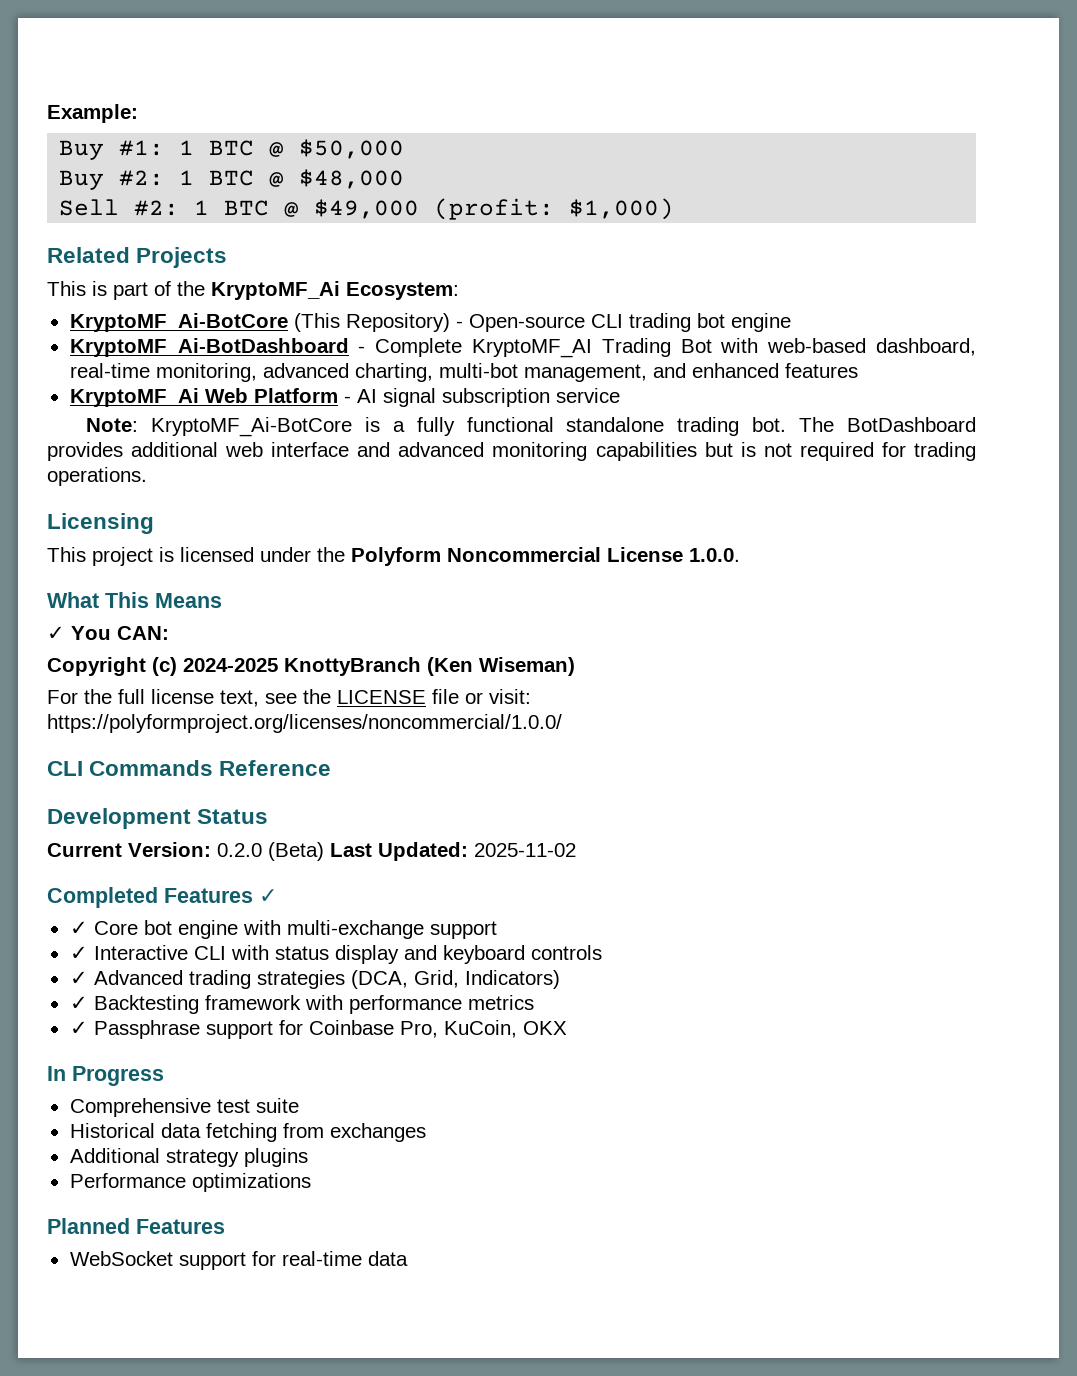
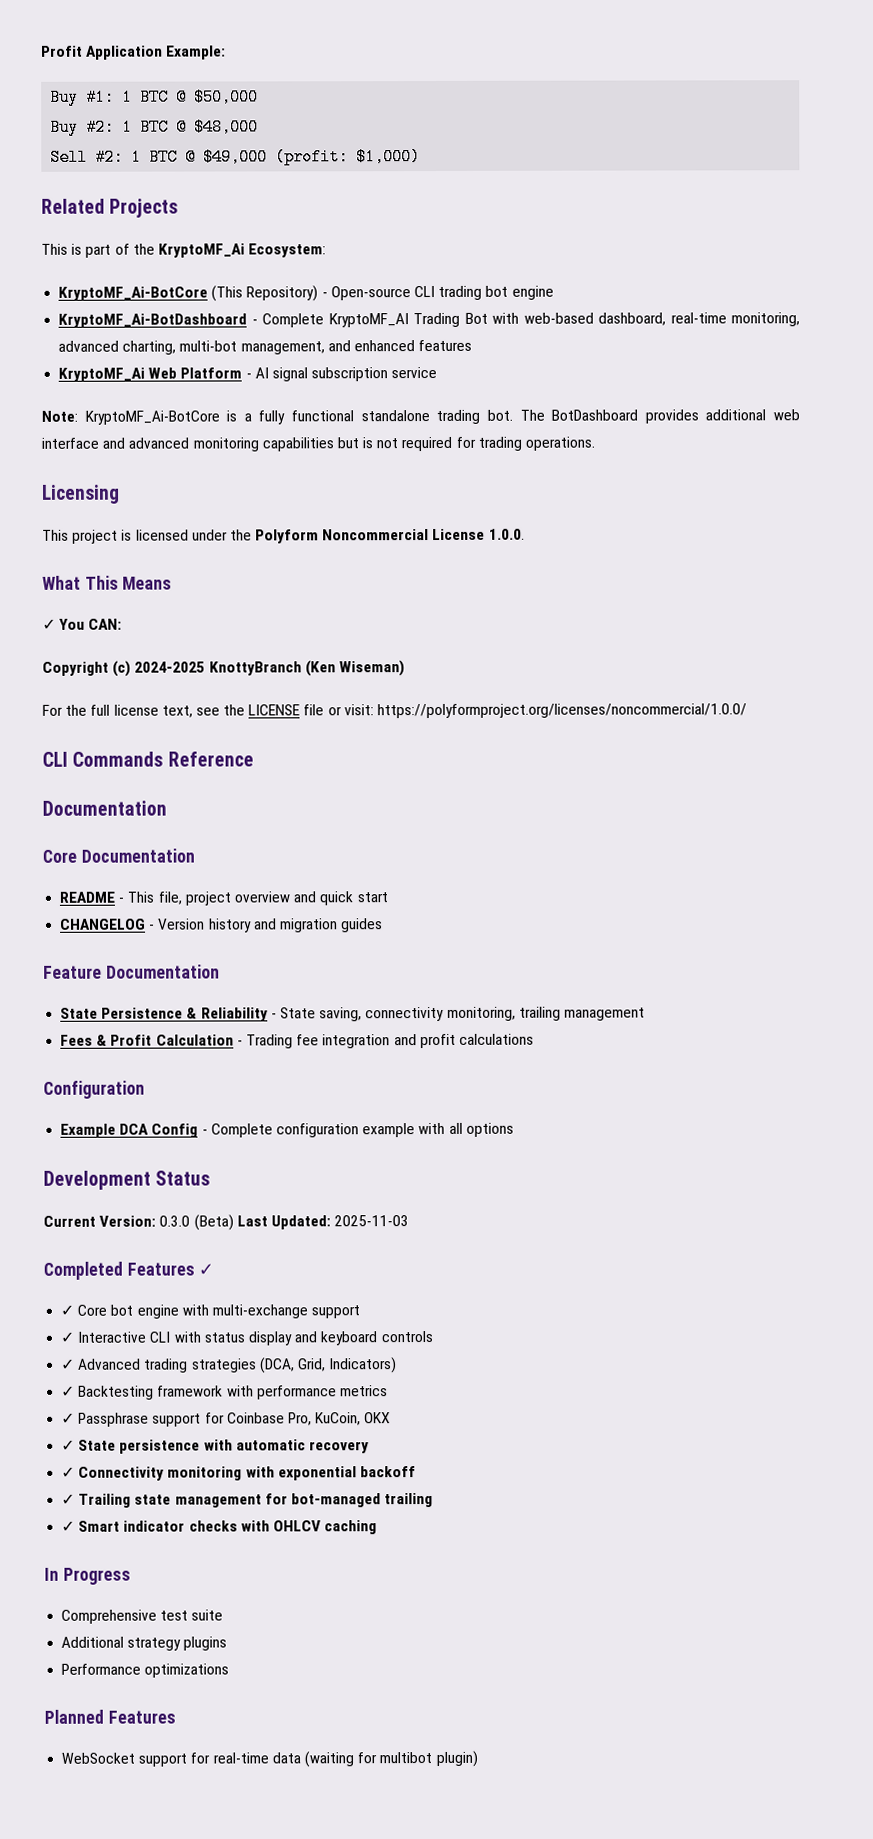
- Example:
+ Profit Application Example:
  CLI Commands Reference
+ Documentation
+ Core Documentation
+ README - This file, project overview and quick start
+ CHANGELOG - Version history and migration guides
+ Feature Documentation
+ State Persistence & Reliability - State saving, connectivity monitoring, trailing management
+ Fees & Profit Calculation - Trading fee integration and profit calculations
+ Configuration
+ Example DCA Config - Complete configuration example with all options
- Current Version: 0.2.0 (Beta) Last Updated: 2025-11-02
+ Current Version: 0.3.0 (Beta) Last Updated: 2025-11-03
+ ✓ State persistence with automatic recovery
+ ✓ Connectivity monitoring with exponential backoff
+ ✓ Trailing state management for bot-managed trailing
+ ✓ Smart indicator checks with OHLCV caching
- Historical data fetching from exchanges
- WebSocket support for real-time data
+ WebSocket support for real-time data (waiting for multibot plugin)

